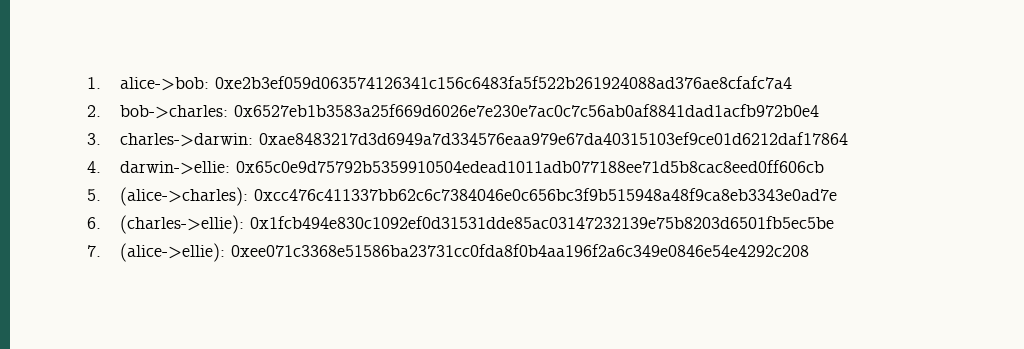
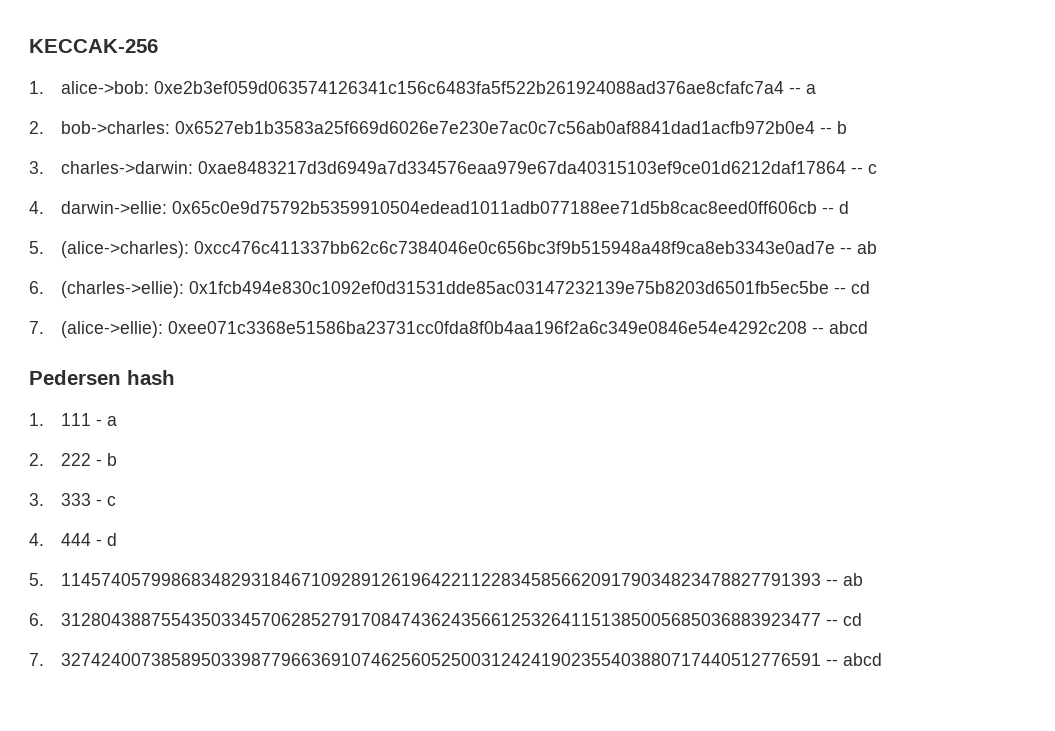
+ KECCAK-256
- 1. alice->bob: 0xe2b3ef059d063574126341c156c6483fa5f522b261924088ad376ae8cfafc7a4
+ 1. alice->bob: 0xe2b3ef059d063574126341c156c6483fa5f522b261924088ad376ae8cfafc7a4 -- a
- 2. bob->charles: 0x6527eb1b3583a25f669d6026e7e230e7ac0c7c56ab0af8841dad1acfb972b0e4
+ 2. bob->charles: 0x6527eb1b3583a25f669d6026e7e230e7ac0c7c56ab0af8841dad1acfb972b0e4 -- b
- 3. charles->darwin: 0xae8483217d3d6949a7d334576eaa979e67da40315103ef9ce01d6212daf17864
+ 3. charles->darwin: 0xae8483217d3d6949a7d334576eaa979e67da40315103ef9ce01d6212daf17864 -- c
- 4. darwin->ellie: 0x65c0e9d75792b5359910504edead1011adb077188ee71d5b8cac8eed0ff606cb
+ 4. darwin->ellie: 0x65c0e9d75792b5359910504edead1011adb077188ee71d5b8cac8eed0ff606cb -- d
- 5. (alice->charles): 0xcc476c411337bb62c6c7384046e0c656bc3f9b515948a48f9ca8eb3343e0ad7e
+ 5. (alice->charles): 0xcc476c411337bb62c6c7384046e0c656bc3f9b515948a48f9ca8eb3343e0ad7e -- ab
- 6. (charles->ellie): 0x1fcb494e830c1092ef0d31531dde85ac03147232139e75b8203d6501fb5ec5be
+ 6. (charles->ellie): 0x1fcb494e830c1092ef0d31531dde85ac03147232139e75b8203d6501fb5ec5be -- cd
- 7. (alice->ellie): 0xee071c3368e51586ba23731cc0fda8f0b4aa196f2a6c349e0846e54e4292c208
+ 7. (alice->ellie): 0xee071c3368e51586ba23731cc0fda8f0b4aa196f2a6c349e0846e54e4292c208 -- abcd
+ Pedersen hash
+ 1. 111 - a
+ 2. 222 - b
+ 3. 333 - c
+ 4. 444 - d
+ 5. 1145740579986834829318467109289126196422112283458566209179034823478827791393 -- ab
+ 6. 3128043887554350334570628527917084743624356612532641151385005685036883923477 -- cd
+ 7. 3274240073858950339877966369107462560525003124241902355403880717440512776591 -- abcd

